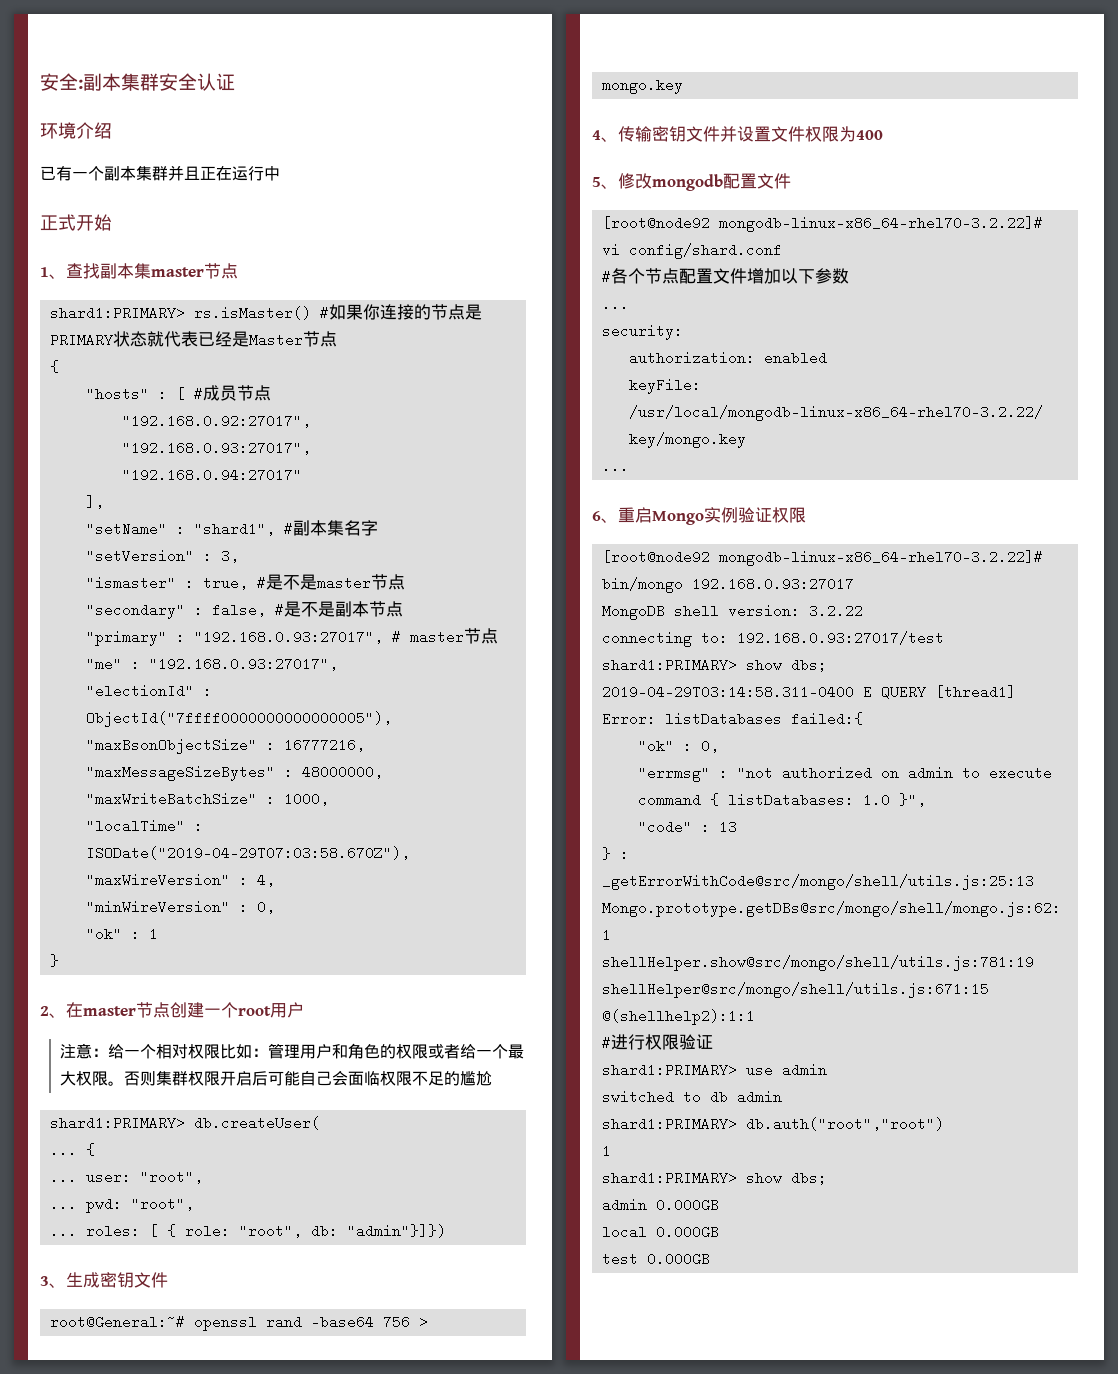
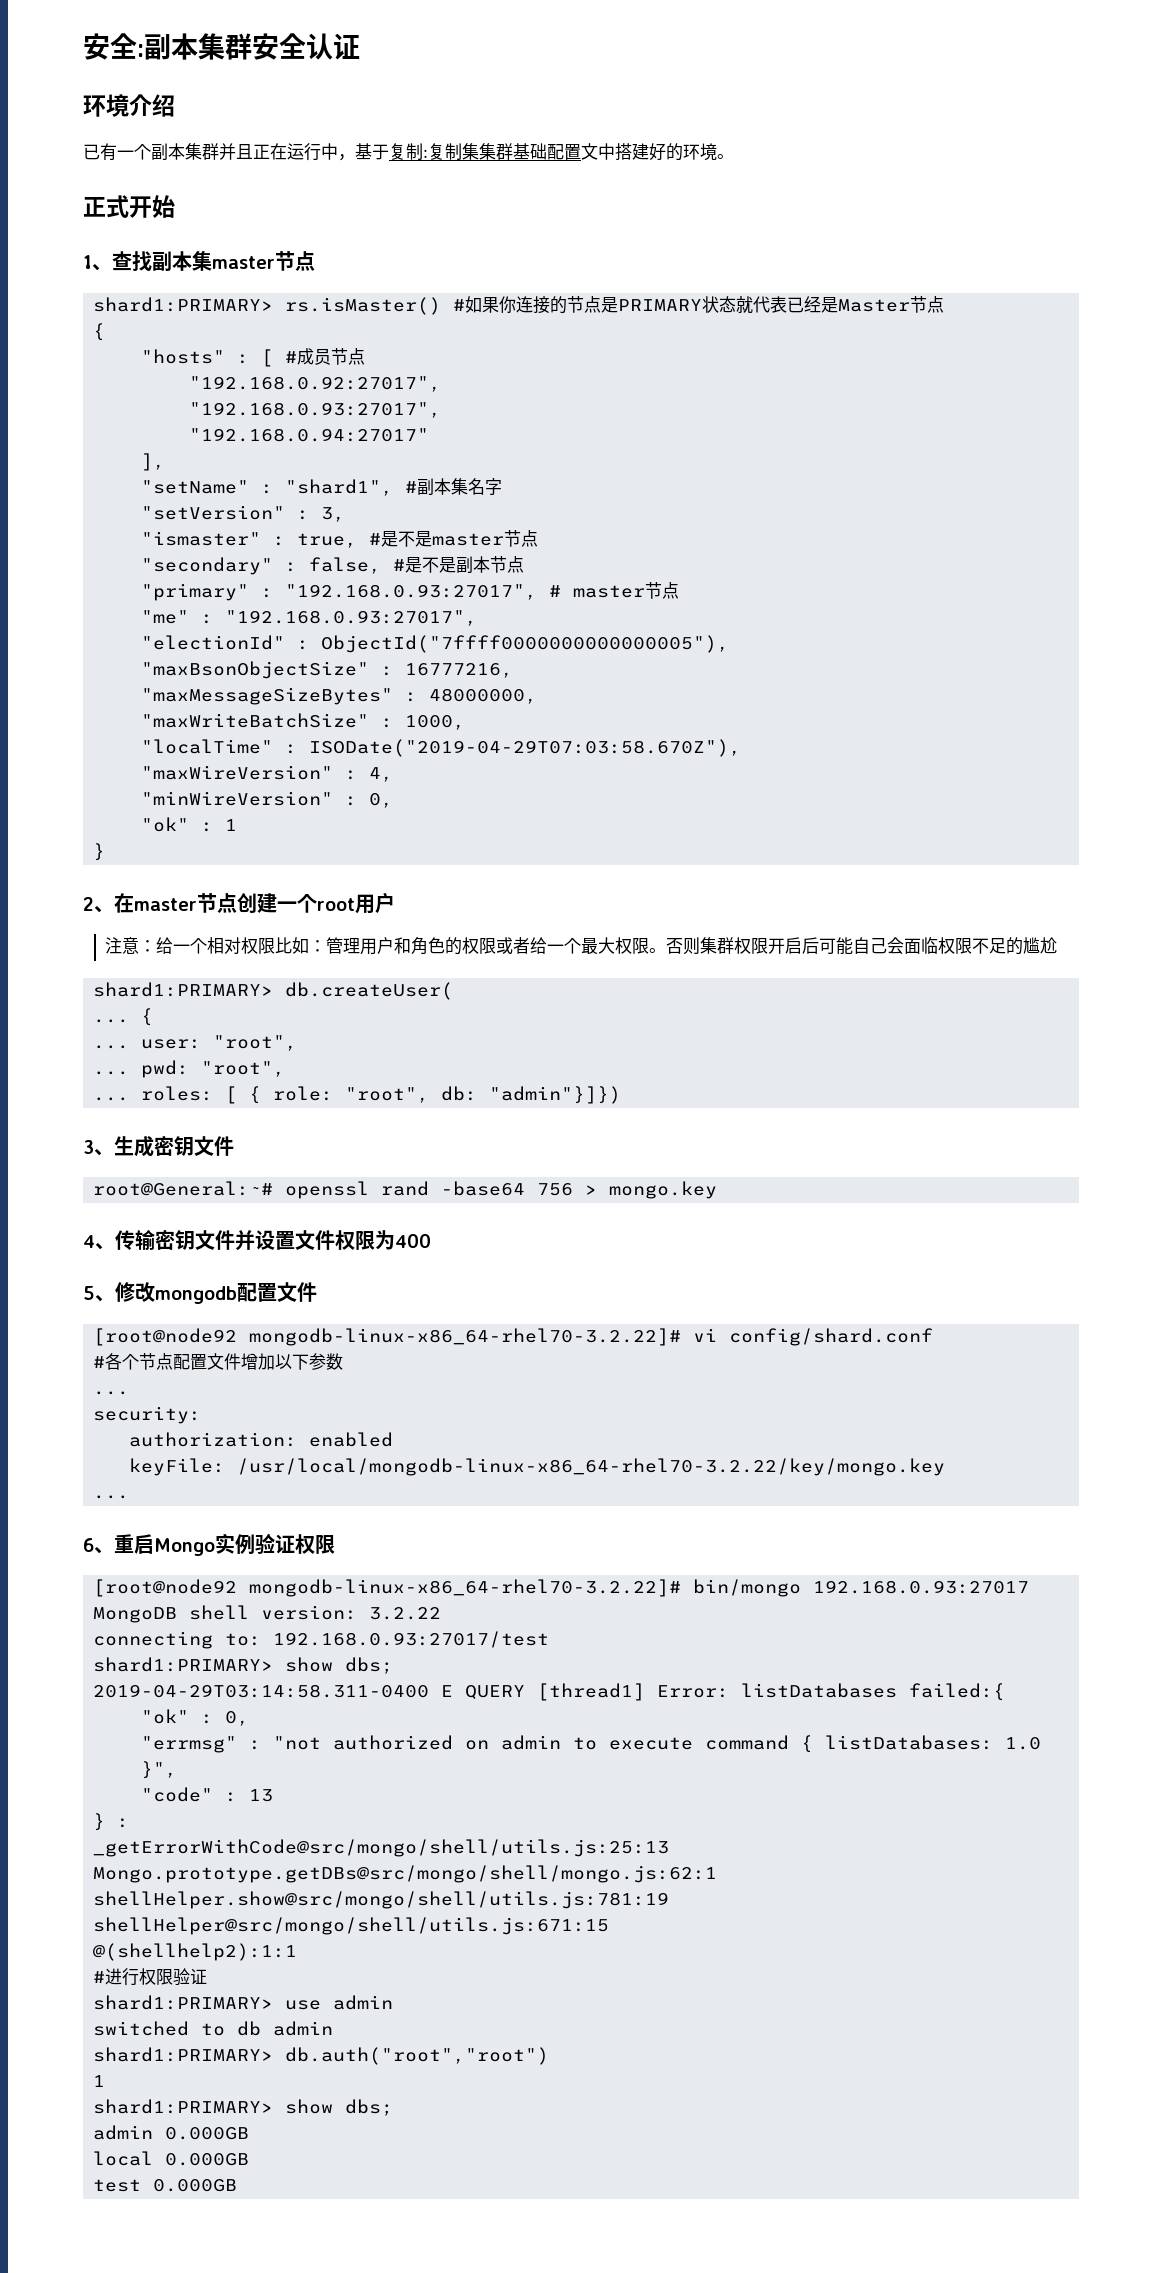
- 已有一个副本集群并且正在运行中
+ 已有一个副本集群并且正在运行中，基于复制:复制集集群基础配置文中搭建好的环境。

